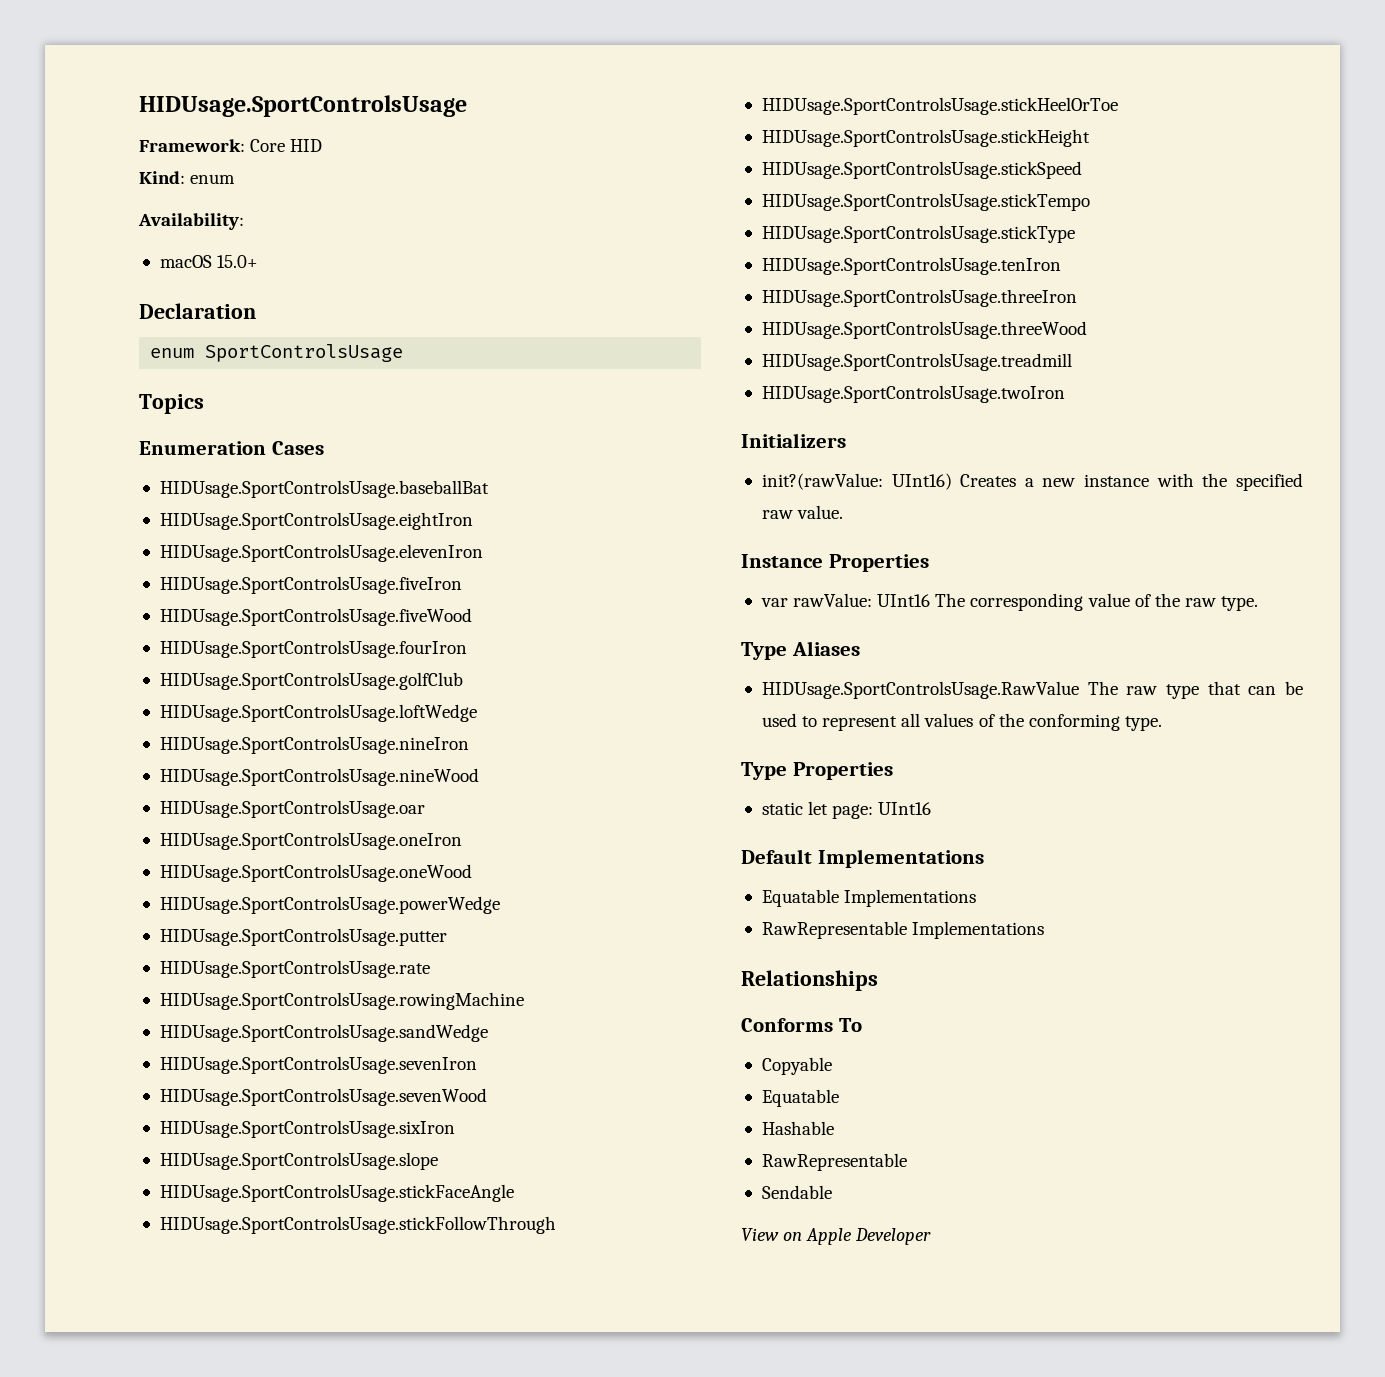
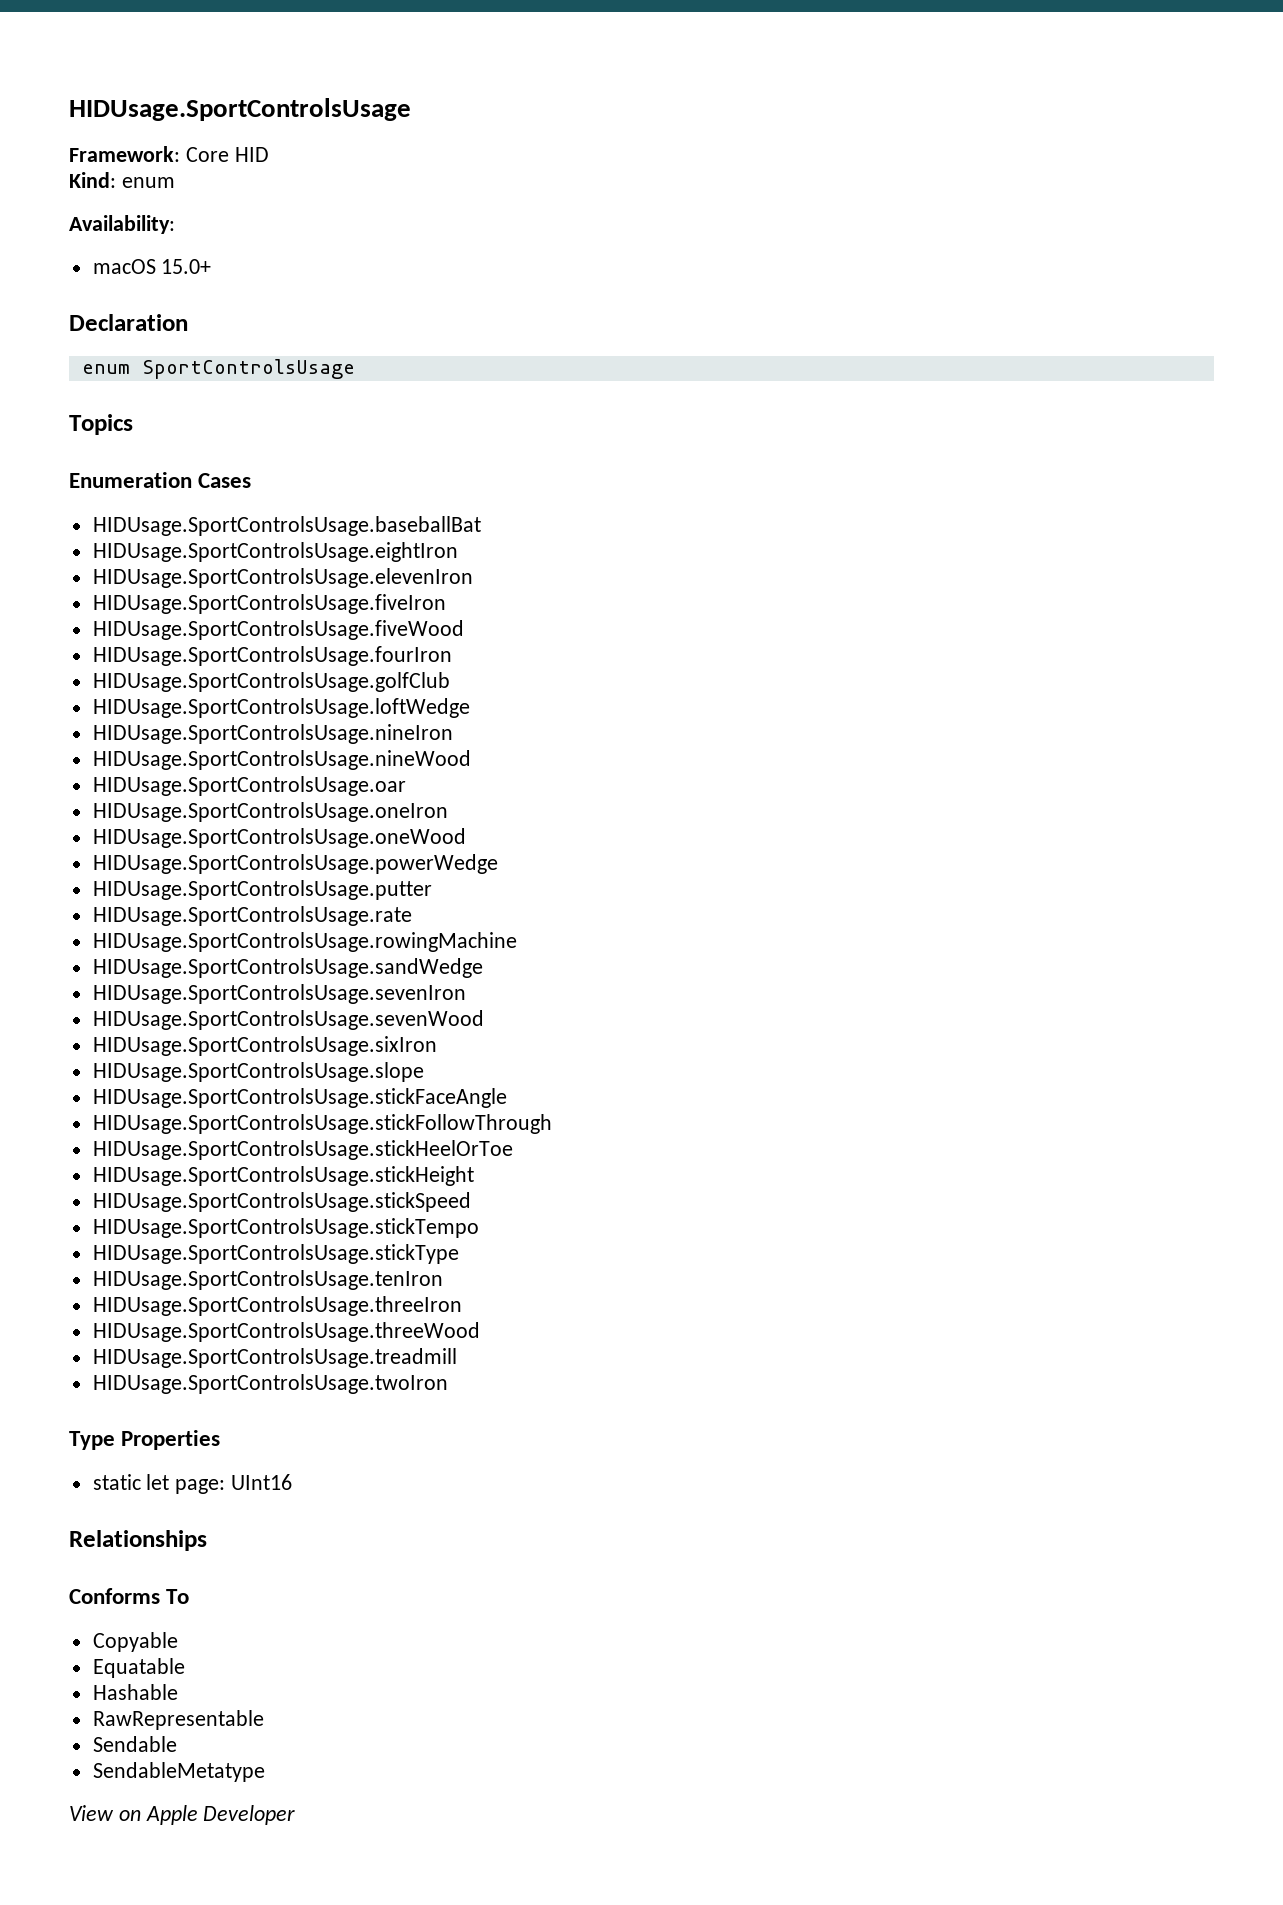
- Initializers
- init?(rawValue: UInt16) Creates a new instance with the specified raw value.
- Instance Properties
- var rawValue: UInt16 The corresponding value of the raw type.
- Type Aliases
- HIDUsage.SportControlsUsage.RawValue The raw type that can be used to represent all values of the conforming type.
- Default Implementations
- Equatable Implementations
- RawRepresentable Implementations
+ SendableMetatype

